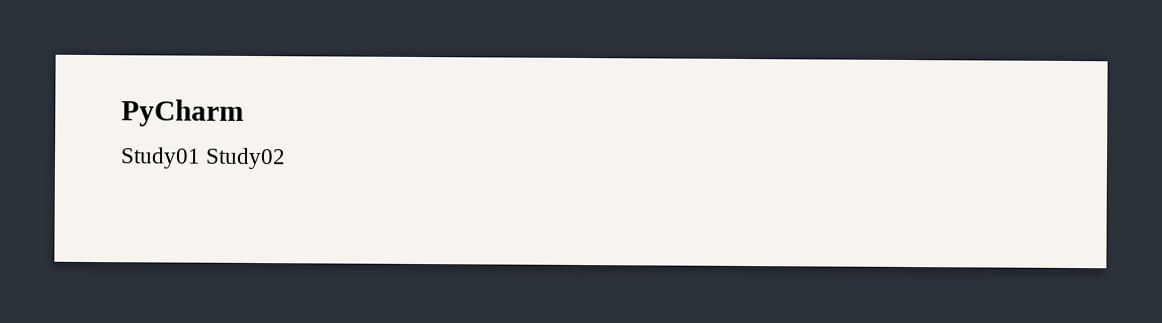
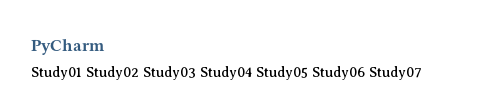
- Study01 Study02
+ Study01 Study02 Study03 Study04 Study05 Study06 Study07

